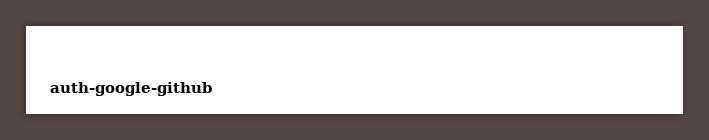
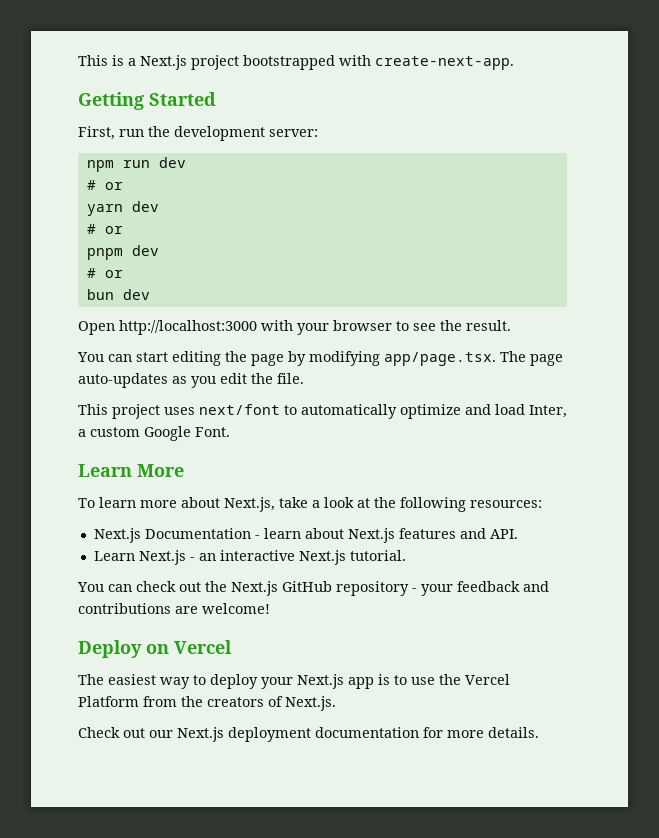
- auth-google-github
+ This is a Next.js project bootstrapped with create-next-app.
+ Getting Started
+ First, run the development server:
+ npm run dev
+ # or
+ yarn dev
+ # or
+ pnpm dev
+ # or
+ bun dev
+ Open http://localhost:3000 with your browser to see the result.
+ You can start editing the page by modifying app/page.tsx. The page auto-updates as you edit the file.
+ This project uses next/font to automatically optimize and load Inter, a custom Google Font.
+ Learn More
+ To learn more about Next.js, take a look at the following resources:
+ Next.js Documentation - learn about Next.js features and API.
+ Learn Next.js - an interactive Next.js tutorial.
+ You can check out the Next.js GitHub repository - your feedback and contributions are welcome!
+ Deploy on Vercel
+ The easiest way to deploy your Next.js app is to use the Vercel Platform from the creators of Next.js.
+ Check out our Next.js deployment documentation for more details.

